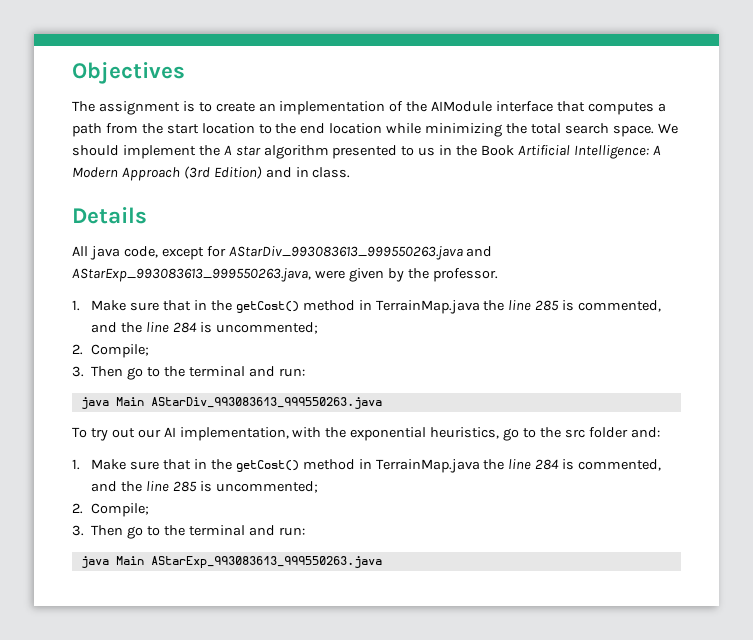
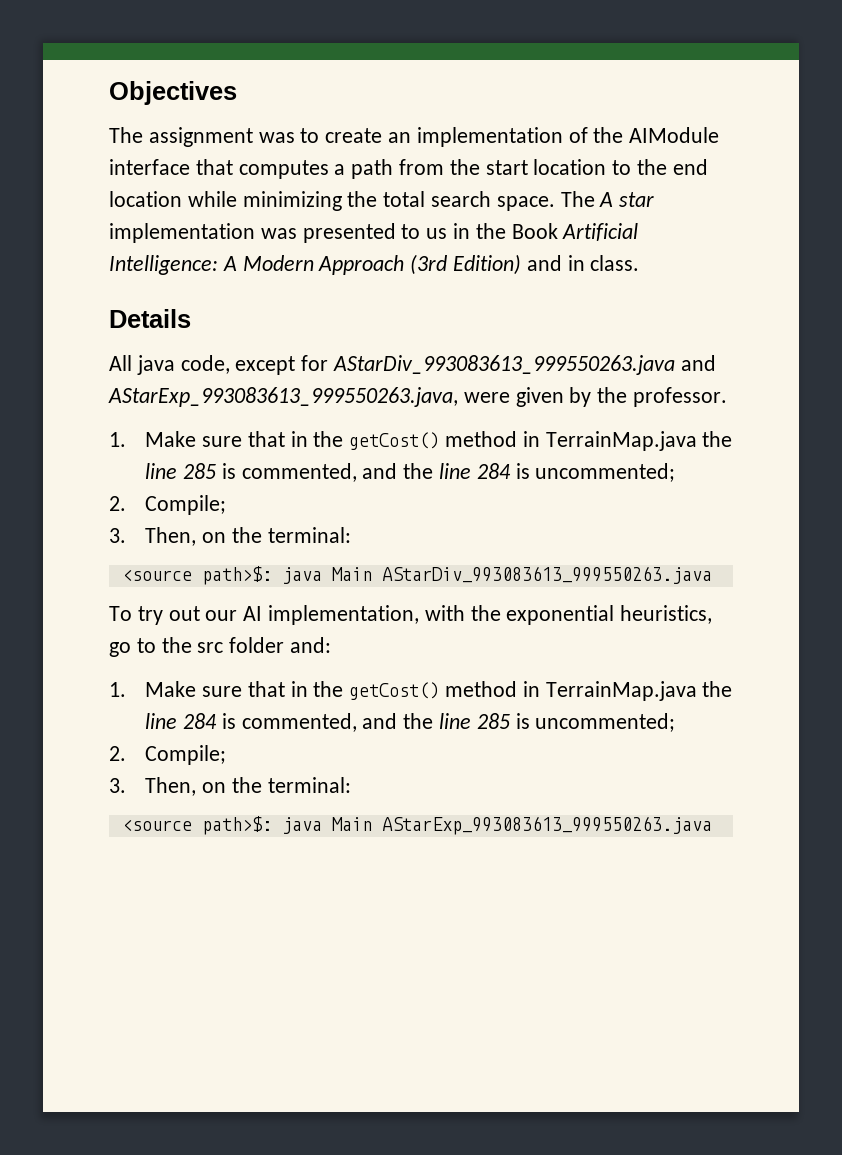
- The assignment is to create an implementation of the AIModule interface that computes a path from the start location to the end location while minimizing the total search space.
+ The assignment was to create an implementation of the AIModule interface that computes a path from the start location to the end location while minimizing the total search space.
- We should implement the A star algorithm presented to us in the Book Artificial Intelligence: A Modern Approach (3rd Edition) and in class.
+ The A star implementation was presented to us in the Book Artificial Intelligence: A Modern Approach (3rd Edition) and in class.
  1. Make sure that in the getCost() method in TerrainMap.java the line 285 is commented, and the line 284 is uncommented;
  2. Compile;
- 3. Then go to the terminal and run:
- java Main AStarDiv_993083613_999550263.java
+ 3. Then, on the terminal:
+ <source path>$: java Main AStarDiv_993083613_999550263.java
  1. Make sure that in the getCost() method in TerrainMap.java the line 284 is commented, and the line 285 is uncommented;
  2. Compile;
- 3. Then go to the terminal and run:
- java Main AStarExp_993083613_999550263.java
+ 3. Then, on the terminal:
+ <source path>$: java Main AStarExp_993083613_999550263.java

